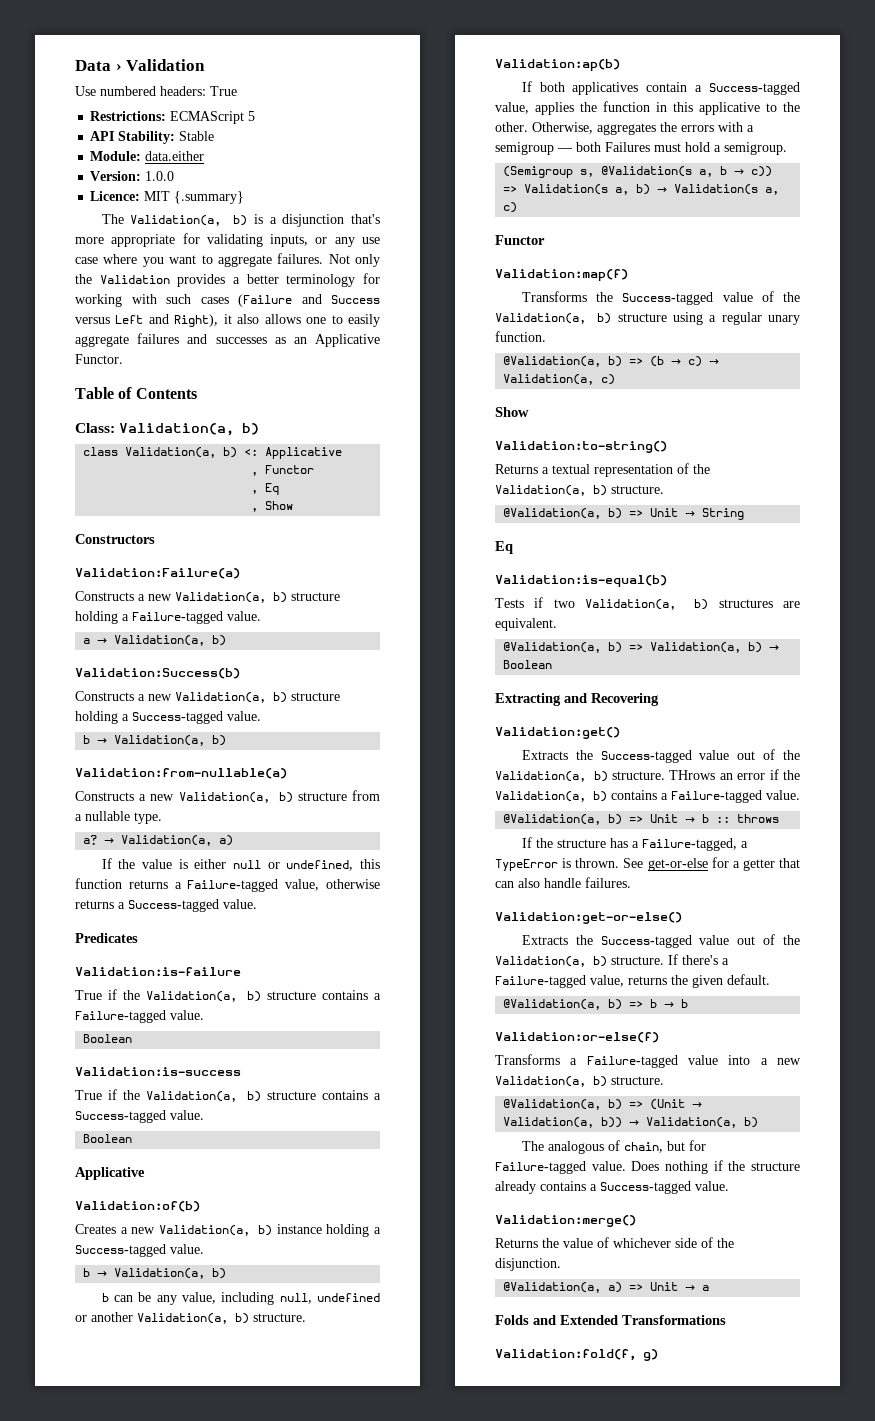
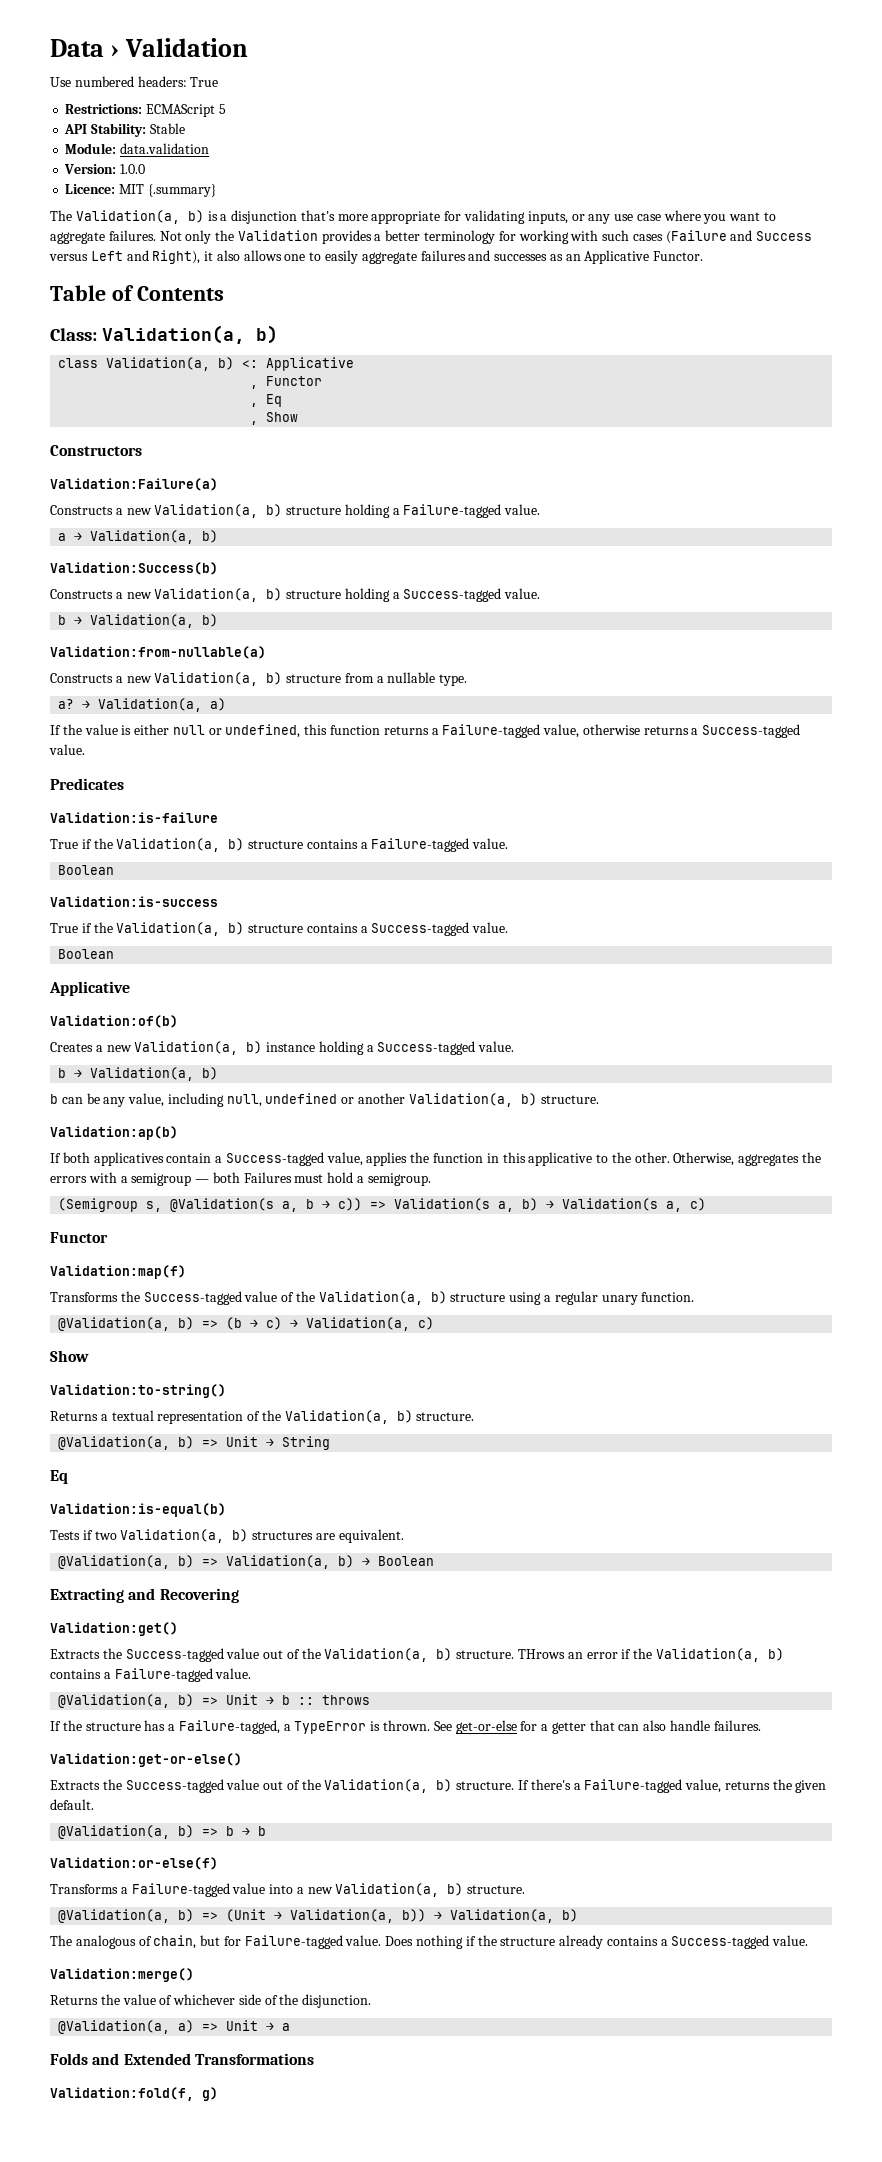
- Module: data.either
+ Module: data.validation

